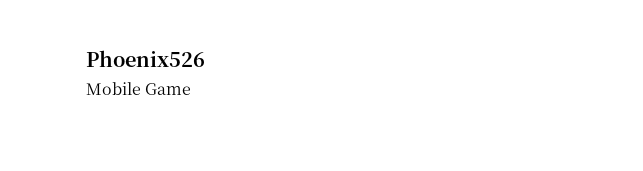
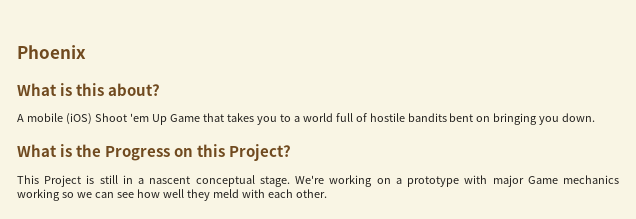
- Phoenix526
- Mobile Game
+ Phoenix
+ What is this about?
+ A mobile (iOS) Shoot 'em Up Game that takes you to a world full of hostile bandits bent on bringing you down.
+ What is the Progress on this Project?
+ This Project is still in a nascent conceptual stage. We're working on a prototype with major Game mechanics working so we can see how well they meld with each other.

